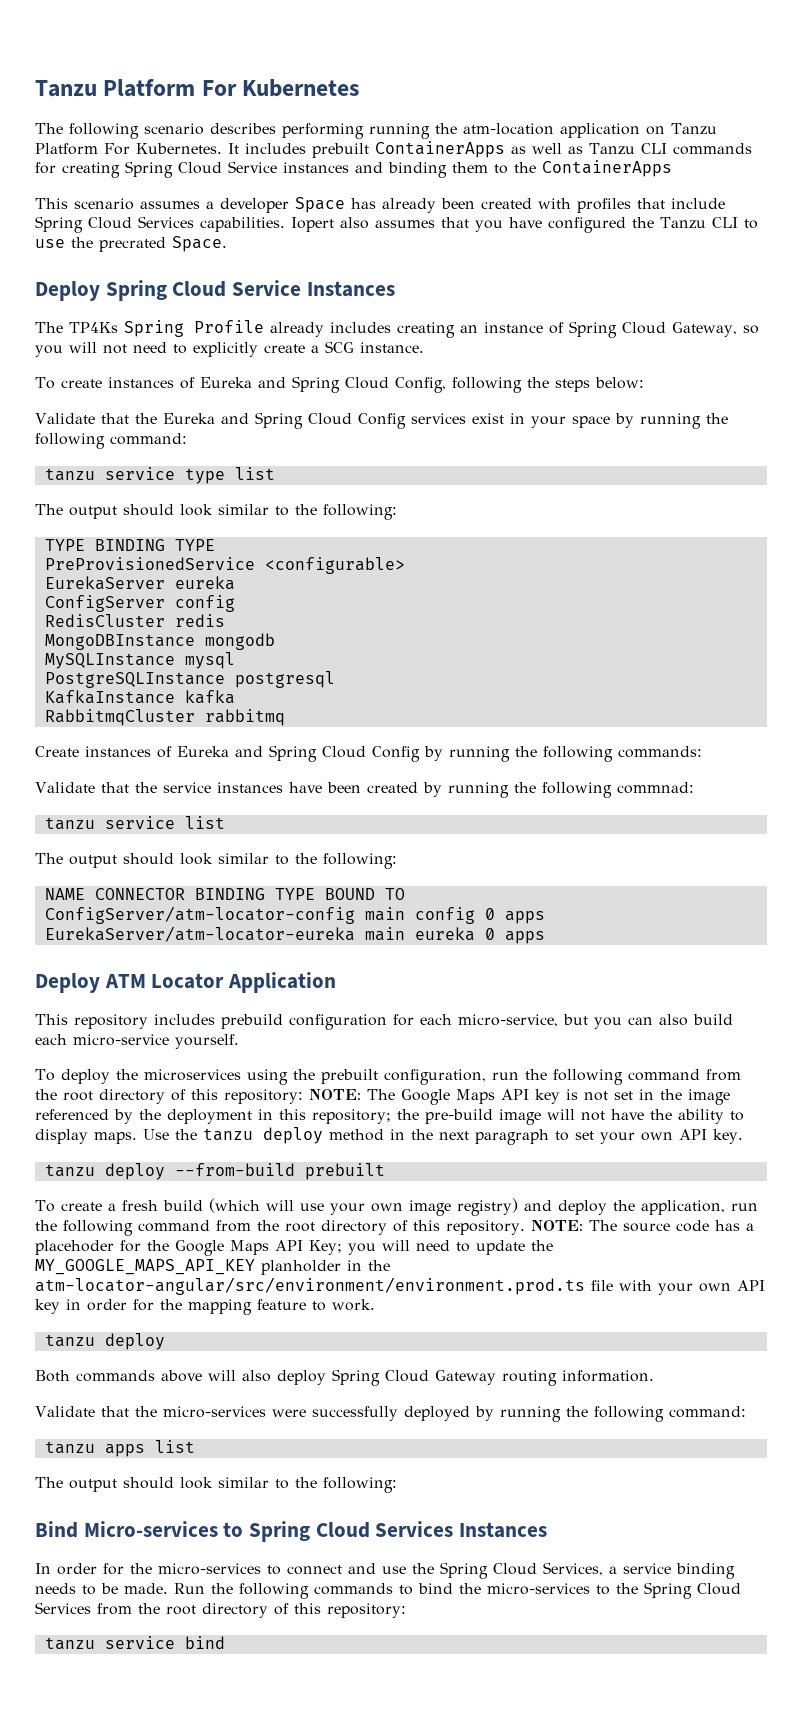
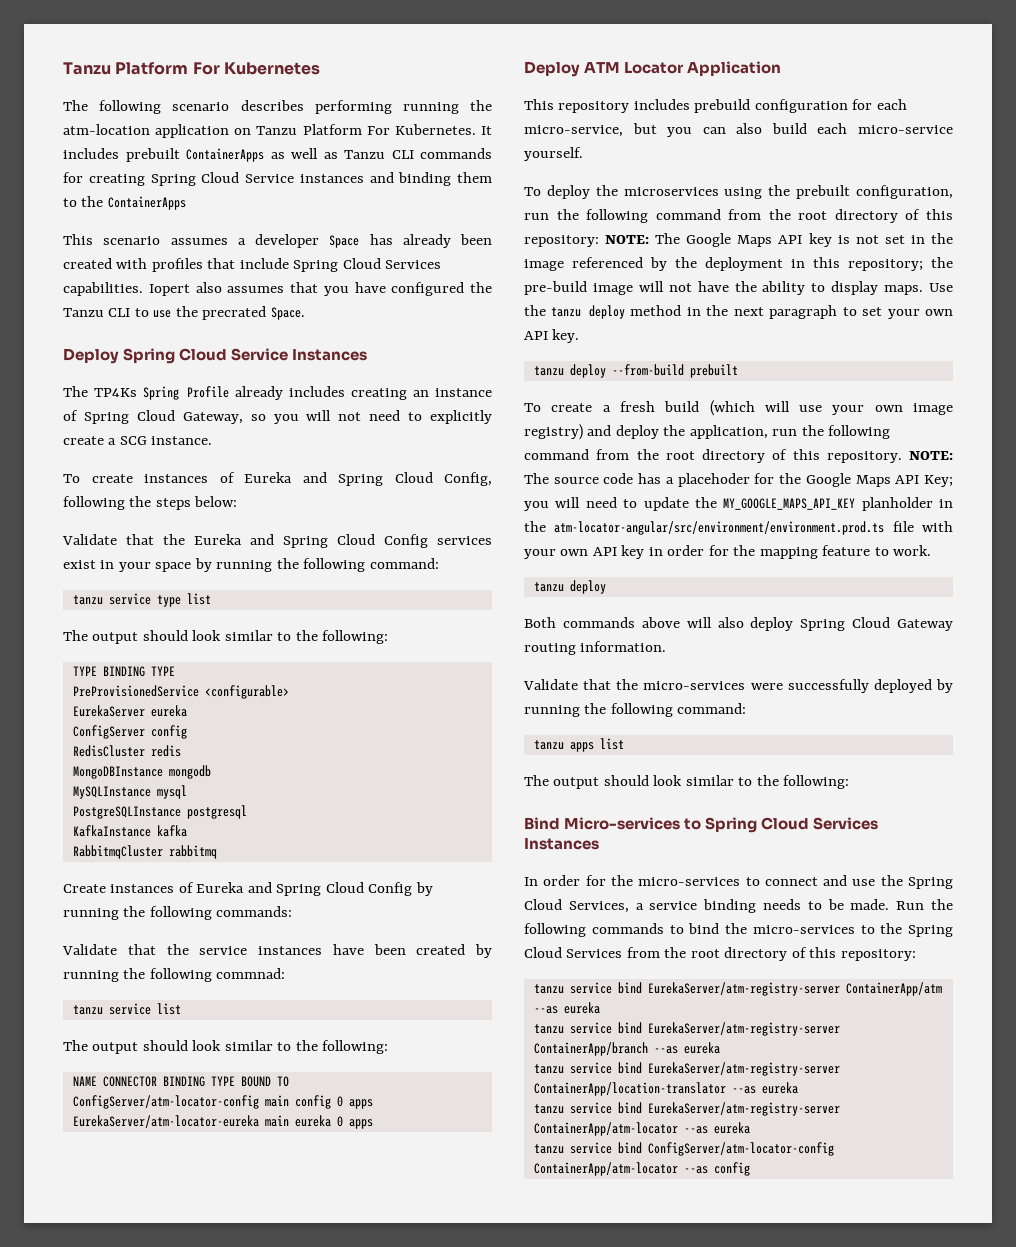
- tanzu service bind
+ tanzu service bind EurekaServer/atm-registry-server ContainerApp/atm --as eureka
+ tanzu service bind EurekaServer/atm-registry-server ContainerApp/branch --as eureka
+ tanzu service bind EurekaServer/atm-registry-server ContainerApp/location-translator --as eureka
+ tanzu service bind EurekaServer/atm-registry-server ContainerApp/atm-locator --as eureka
+ tanzu service bind ConfigServer/atm-locator-config ContainerApp/atm-locator --as config

